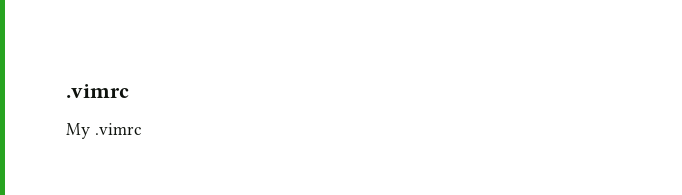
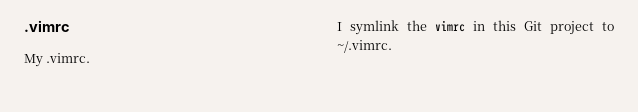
- My .vimrc
+ My .vimrc.
+ I symlink the vimrc in this Git project to ~/.vimrc.

